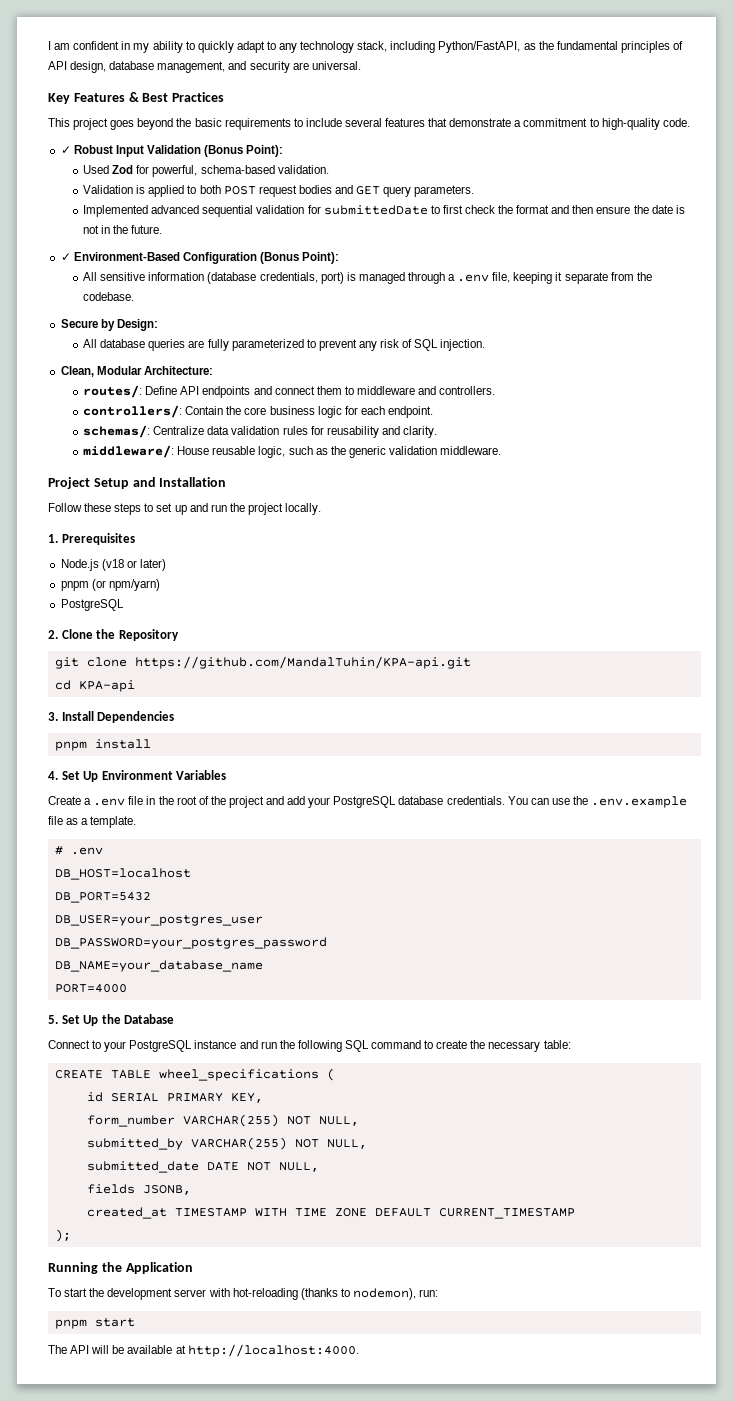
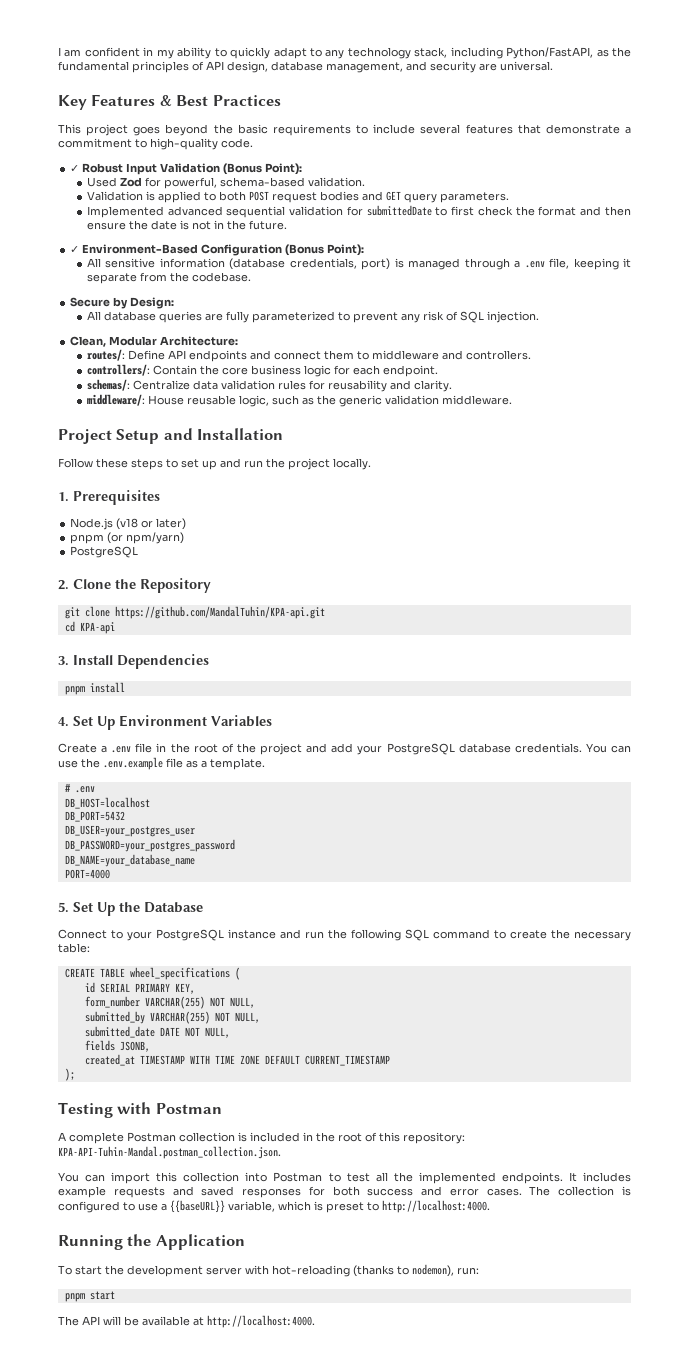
+ Testing with Postman
+ A complete Postman collection is included in the root of this repository: KPA-API-Tuhin-Mandal.postman_collection.json.
+ You can import this collection into Postman to test all the implemented endpoints. It includes example requests and saved responses for both success and error cases. The collection is configured to use a {{baseURL}} variable, which is preset to http://localhost:4000.

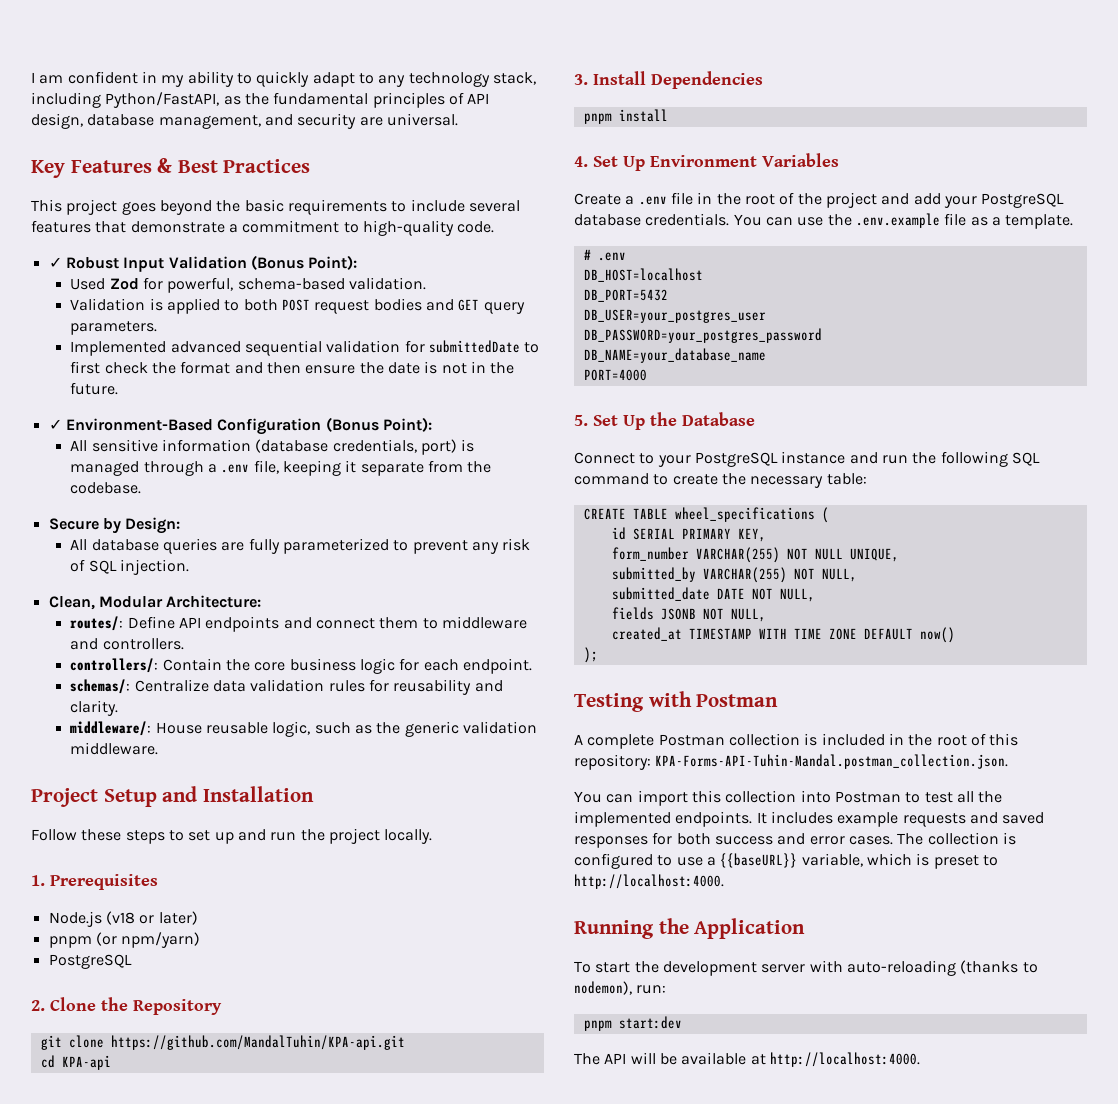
- form_number VARCHAR(255) NOT NULL,
+ form_number VARCHAR(255) NOT NULL UNIQUE,
- fields JSONB,
+ fields JSONB NOT NULL,
- created_at TIMESTAMP WITH TIME ZONE DEFAULT CURRENT_TIMESTAMP
+ created_at TIMESTAMP WITH TIME ZONE DEFAULT now()
- A complete Postman collection is included in the root of this repository: KPA-API-Tuhin-Mandal.postman_collection.json.
+ A complete Postman collection is included in the root of this repository: KPA-Forms-API-Tuhin-Mandal.postman_collection.json.
- To start the development server with hot-reloading (thanks to nodemon), run:
+ To start the development server with auto-reloading (thanks to nodemon), run:
- pnpm start
+ pnpm start:dev

